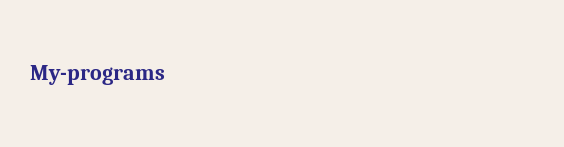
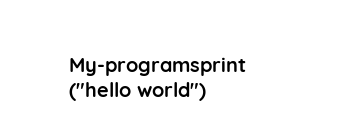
- My-programs
+ My-programsprint ("hello world")

